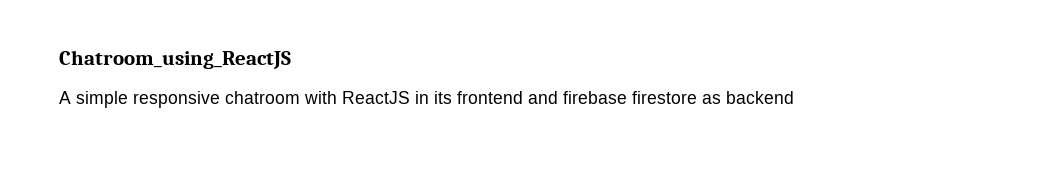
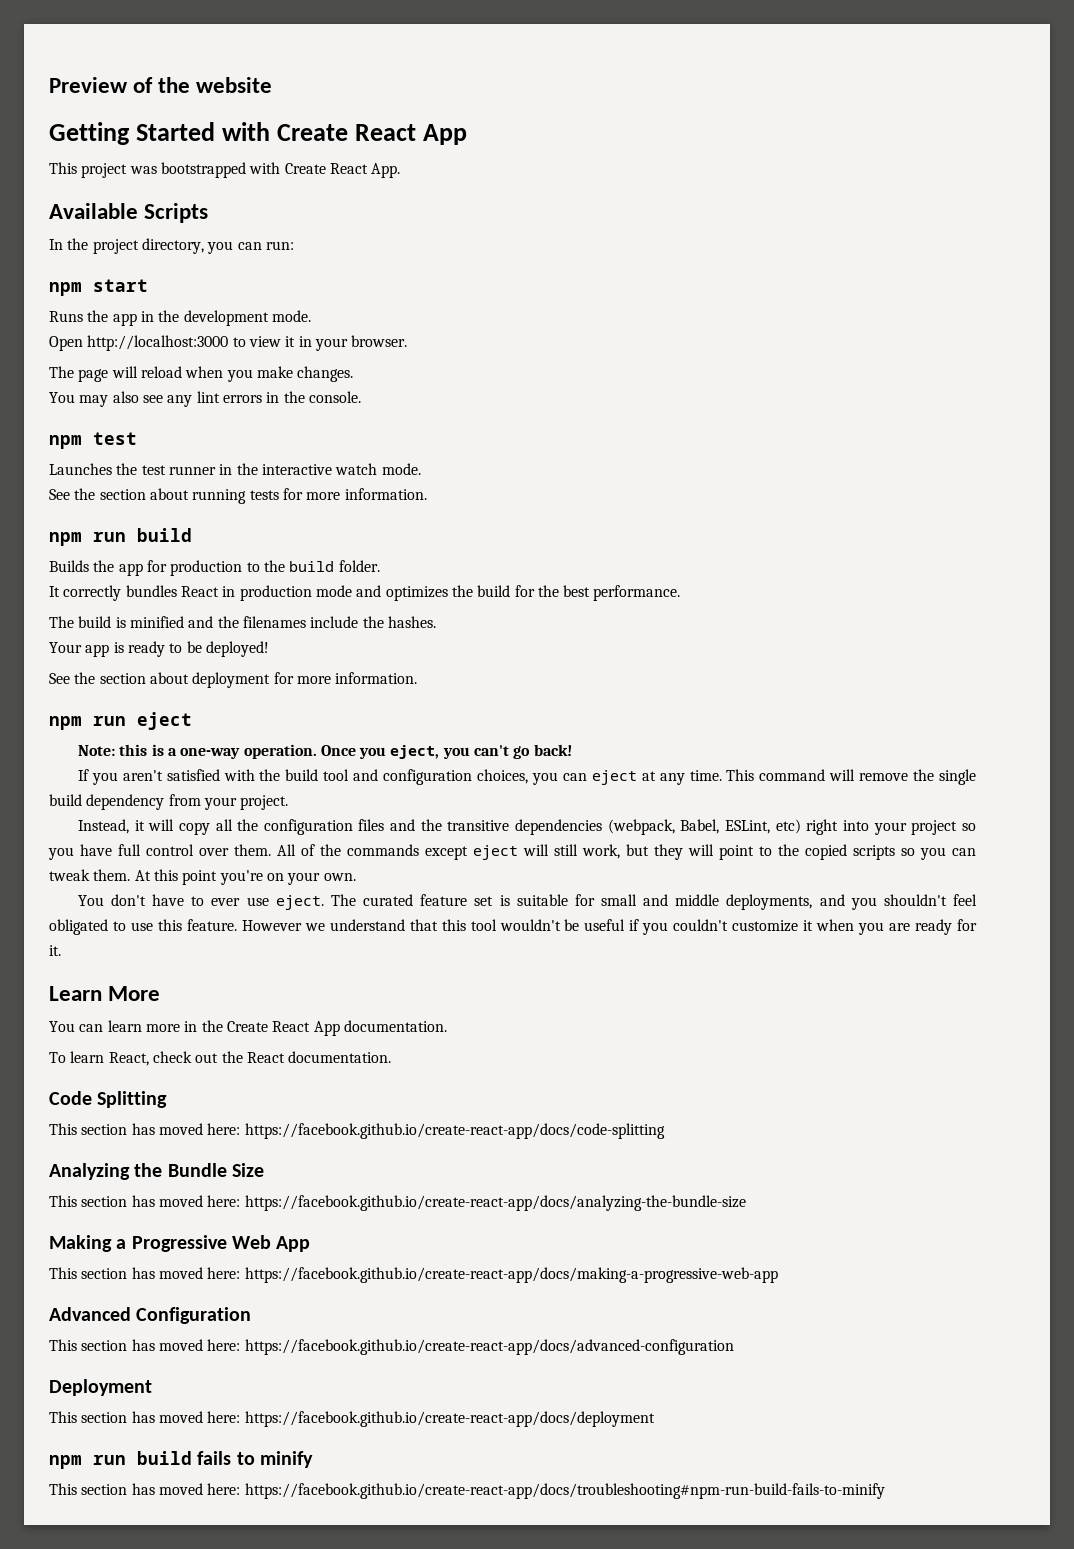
- Chatroom_using_ReactJS
- A simple responsive chatroom with ReactJS in its frontend and firebase firestore as backend
+ Preview of the website
+ Getting Started with Create React App
+ This project was bootstrapped with Create React App.
+ Available Scripts
+ In the project directory, you can run:
+ npm start
+ Runs the app in the development mode.
+ Open http://localhost:3000 to view it in your browser.
+ The page will reload when you make changes.
+ You may also see any lint errors in the console.
+ npm test
+ Launches the test runner in the interactive watch mode.
+ See the section about running tests for more information.
+ npm run build
+ Builds the app for production to the build folder.
+ It correctly bundles React in production mode and optimizes the build for the best performance.
+ The build is minified and the filenames include the hashes.
+ Your app is ready to be deployed!
+ See the section about deployment for more information.
+ npm run eject
+ Note: this is a one-way operation. Once you eject, you can't go back!
+ If you aren't satisfied with the build tool and configuration choices, you can eject at any time. This command will remove the single build dependency from your project.
+ Instead, it will copy all the configuration files and the transitive dependencies (webpack, Babel, ESLint, etc) right into your project so you have full control over them. All of the commands except eject will still work, but they will point to the copied scripts so you can tweak them. At this point you're on your own.
+ You don't have to ever use eject. The curated feature set is suitable for small and middle deployments, and you shouldn't feel obligated to use this feature. However we understand that this tool wouldn't be useful if you couldn't customize it when you are ready for it.
+ Learn More
+ You can learn more in the Create React App documentation.
+ To learn React, check out the React documentation.
+ Code Splitting
+ This section has moved here: https://facebook.github.io/create-react-app/docs/code-splitting
+ Analyzing the Bundle Size
+ This section has moved here: https://facebook.github.io/create-react-app/docs/analyzing-the-bundle-size
+ Making a Progressive Web App
+ This section has moved here: https://facebook.github.io/create-react-app/docs/making-a-progressive-web-app
+ Advanced Configuration
+ This section has moved here: https://facebook.github.io/create-react-app/docs/advanced-configuration
+ Deployment
+ This section has moved here: https://facebook.github.io/create-react-app/docs/deployment
+ npm run build fails to minify
+ This section has moved here: https://facebook.github.io/create-react-app/docs/troubleshooting#npm-run-build-fails-to-minify

